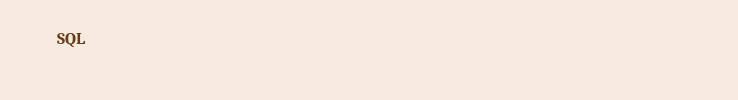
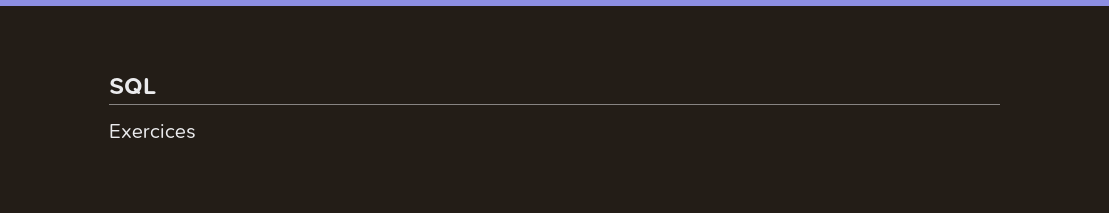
+ Exercices

